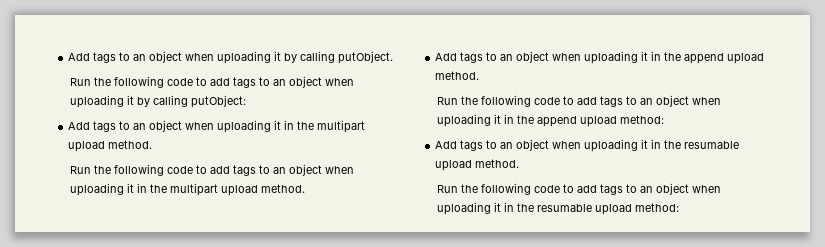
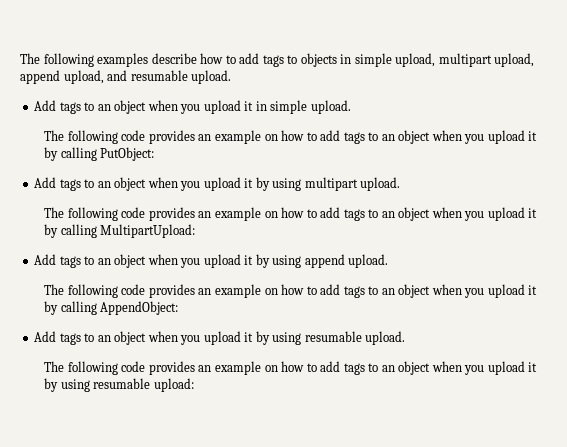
- Add tags to an object when uploading it by calling putObject.
- Run the following code to add tags to an object when uploading it by calling putObject:
- Add tags to an object when uploading it in the multipart upload method.
- Run the following code to add tags to an object when uploading it in the multipart upload method.
- Add tags to an object when uploading it in the append upload method.
- Run the following code to add tags to an object when uploading it in the append upload method:
- Add tags to an object when uploading it in the resumable upload method.
- Run the following code to add tags to an object when uploading it in the resumable upload method:
+ The following examples describe how to add tags to objects in simple upload, multipart upload, append upload, and resumable upload.
+ Add tags to an object when you upload it in simple upload.
+ The following code provides an example on how to add tags to an object when you upload it by calling PutObject:
+ Add tags to an object when you upload it by using multipart upload.
+ The following code provides an example on how to add tags to an object when you upload it by calling MultipartUpload:
+ Add tags to an object when you upload it by using append upload.
+ The following code provides an example on how to add tags to an object when you upload it by calling AppendObject:
+ Add tags to an object when you upload it by using resumable upload.
+ The following code provides an example on how to add tags to an object when you upload it by using resumable upload:

